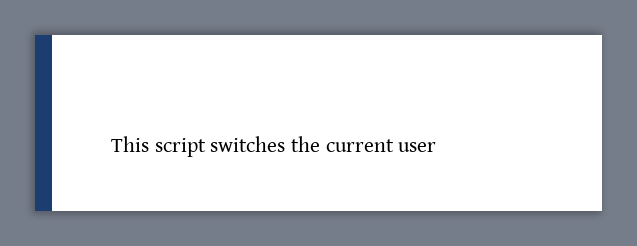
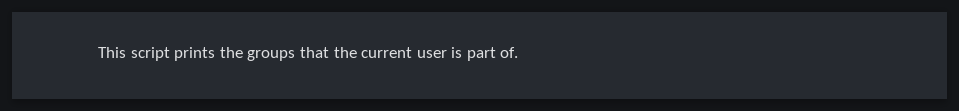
- This script switches the current user
+ This script prints the groups that the current user is part of.

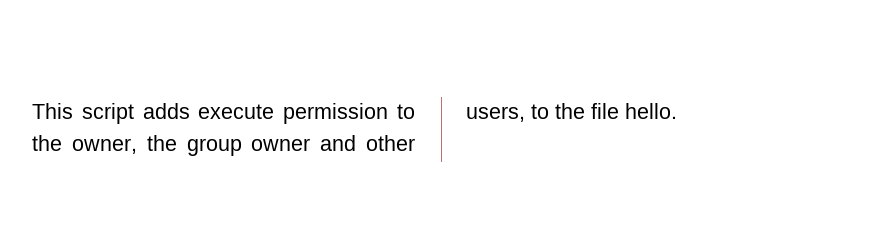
- This script prints the groups that the current user is part of.
+ This script adds execute permission to the owner, the group owner and other users, to the file hello.

